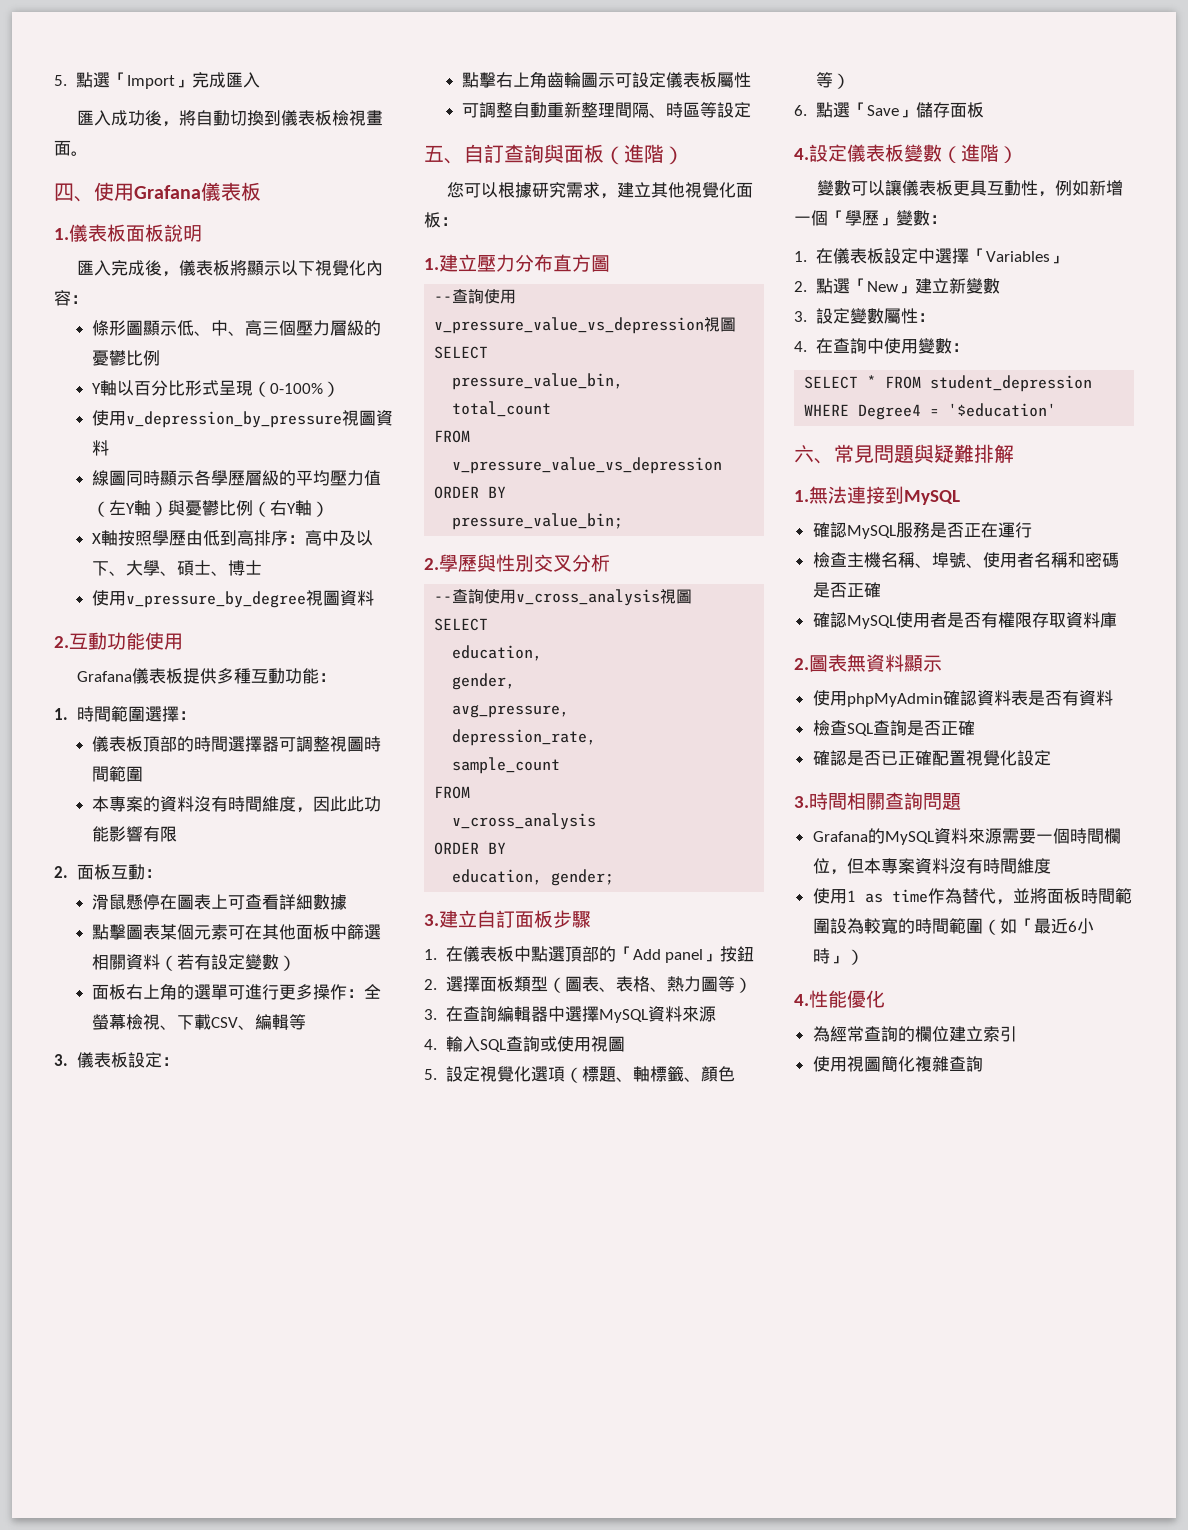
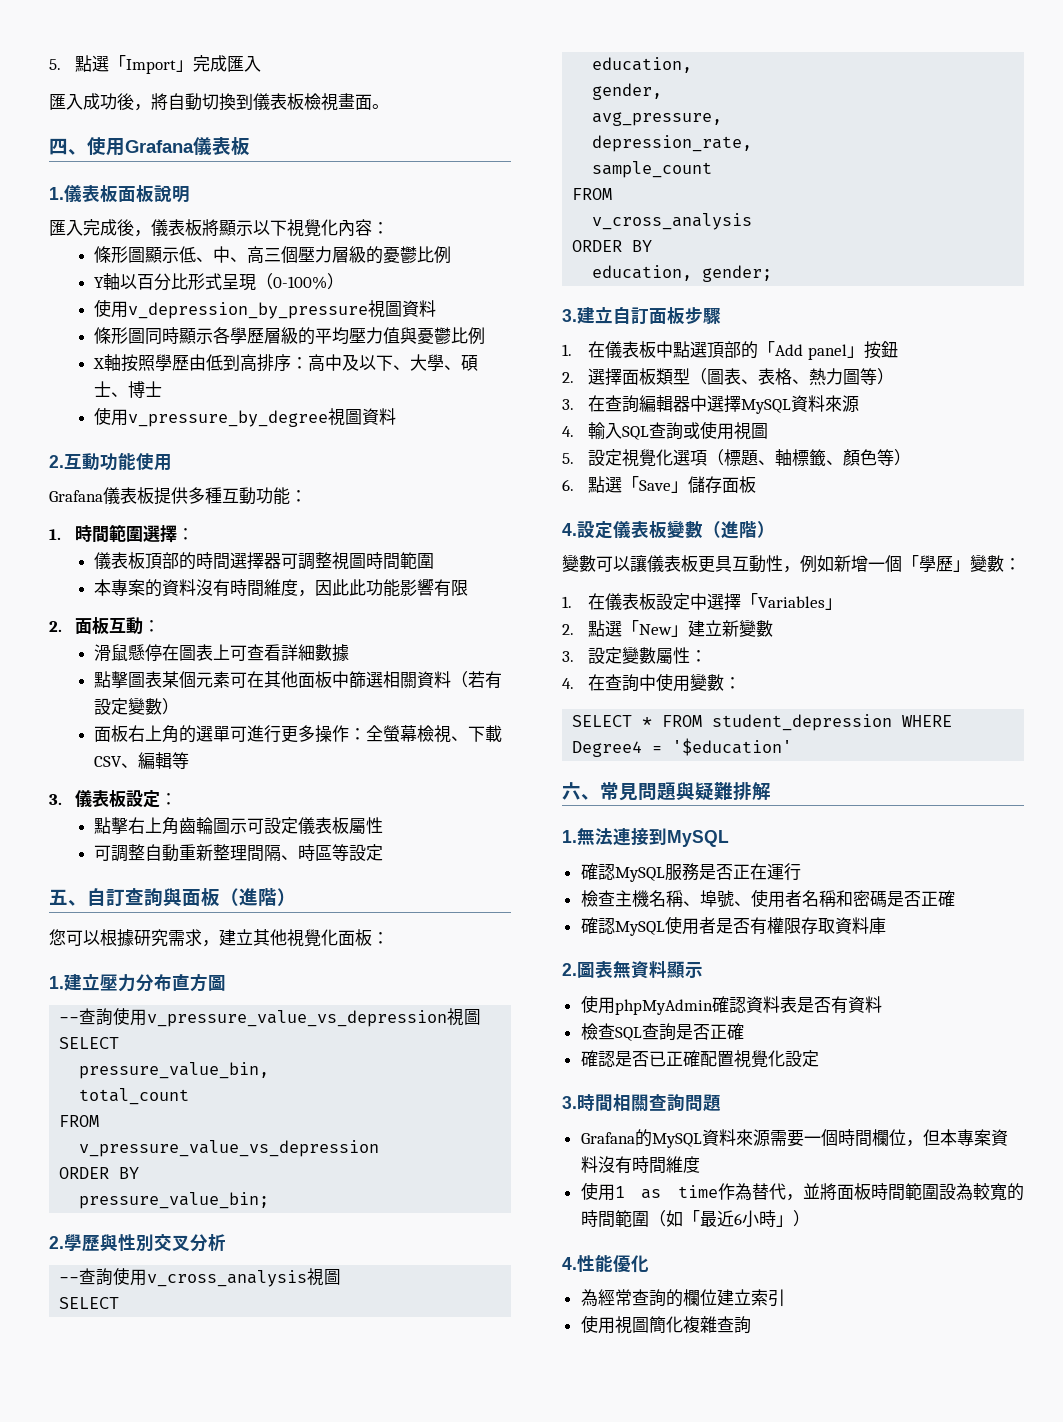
- 線圖同時顯示各學歷層級的平均壓力值（左Y軸）與憂鬱比例（右Y軸）
+ 條形圖同時顯示各學歷層級的平均壓力值與憂鬱比例

